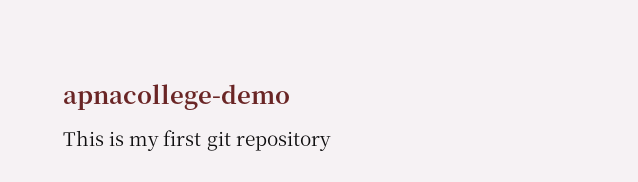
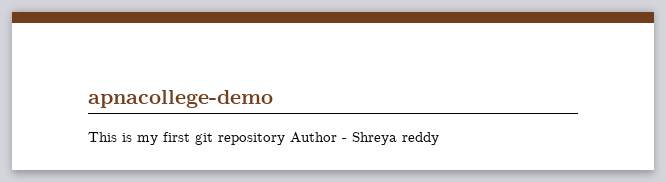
- This is my first git repository
+ This is my first git repository Author - Shreya reddy

